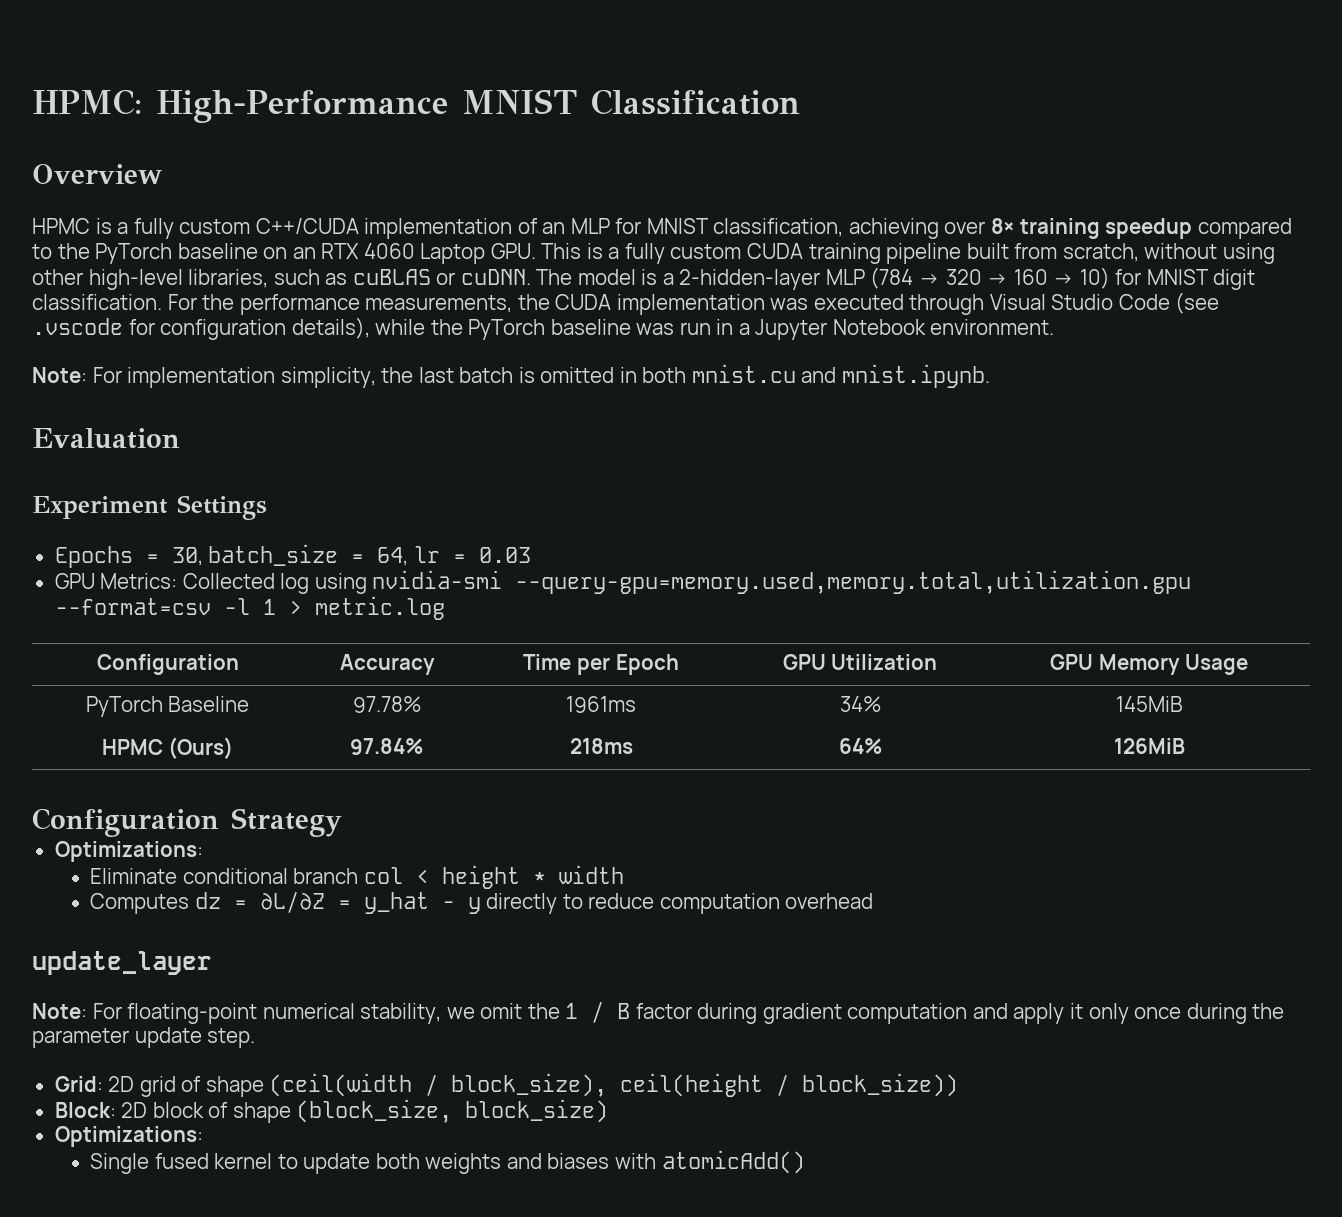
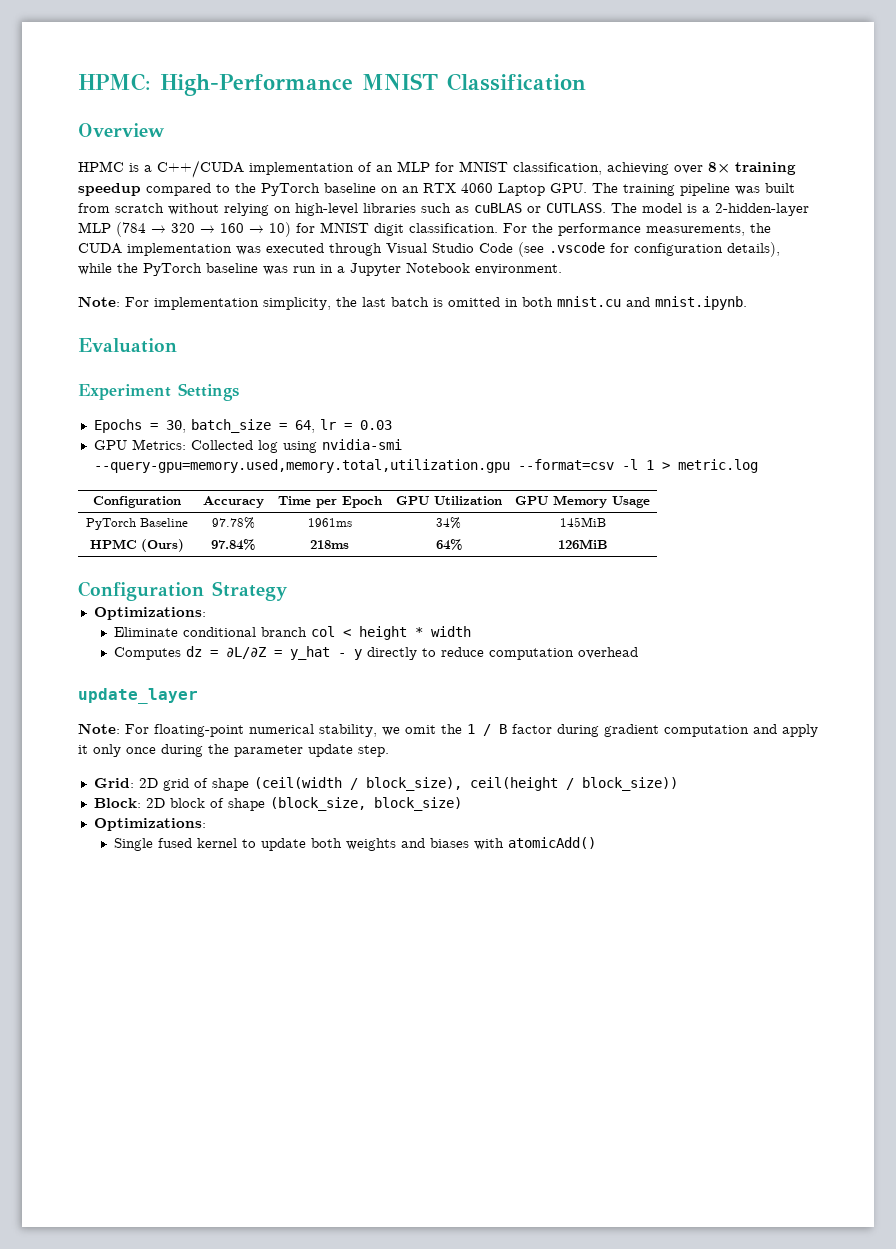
- HPMC is a fully custom C++/CUDA implementation of an MLP for MNIST classification, achieving over 8× training speedup compared to the PyTorch baseline on an RTX 4060 Laptop GPU. This is a fully custom CUDA training pipeline built from scratch, without using other high-level libraries, such as cuBLAS or cuDNN.
+ HPMC is a C++/CUDA implementation of an MLP for MNIST classification, achieving over 8× training speedup compared to the PyTorch baseline on an RTX 4060 Laptop GPU. The training pipeline was built from scratch without relying on high-level libraries such as cuBLAS or CUTLASS.

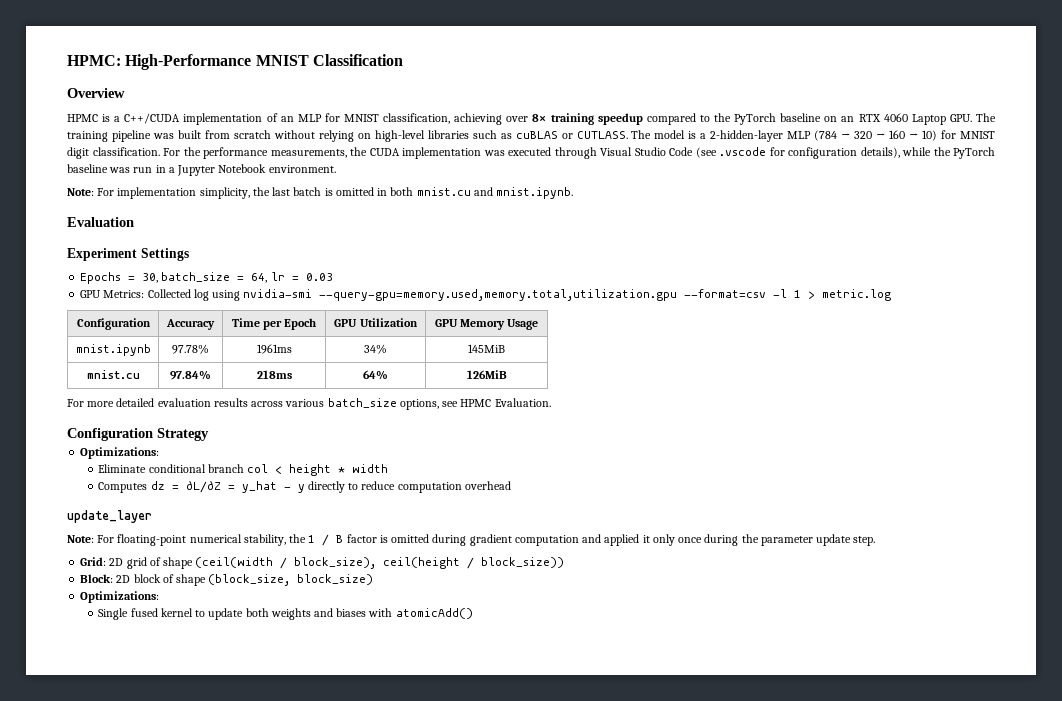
- PyTorch Baseline | 97.78% | 1961ms | 34% | 145MiB
+ mnist.ipynb | 97.78% | 1961ms | 34% | 145MiB
- HPMC (Ours) | 97.84% | 218ms | 64% | 126MiB
+ mnist.cu | 97.84% | 218ms | 64% | 126MiB
+ For more detailed evaluation results across various batch_size options, see HPMC Evaluation.
- Note: For floating-point numerical stability, we omit the 1 / B factor during gradient computation and apply it only once during the parameter update step.
+ Note: For floating-point numerical stability, the 1 / B factor is omitted during gradient computation and applied it only once during the parameter update step.

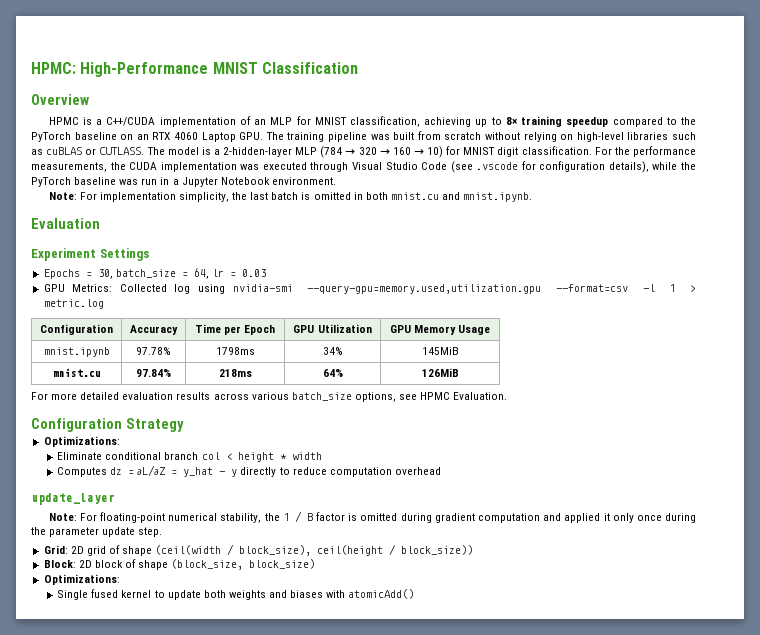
- HPMC is a C++/CUDA implementation of an MLP for MNIST classification, achieving over 8× training speedup compared to the PyTorch baseline on an RTX 4060 Laptop GPU. The training pipeline was built from scratch without relying on high-level libraries such as cuBLAS or CUTLASS.
+ HPMC is a C++/CUDA implementation of an MLP for MNIST classification, achieving up to 8× training speedup compared to the PyTorch baseline on an RTX 4060 Laptop GPU. The training pipeline was built from scratch without relying on high-level libraries such as cuBLAS or CUTLASS.
- GPU Metrics: Collected log using nvidia-smi --query-gpu=memory.used,memory.total,utilization.gpu --format=csv -l 1 > metric.log
+ GPU Metrics: Collected log using nvidia-smi --query-gpu=memory.used,utilization.gpu --format=csv -l 1 > metric.log
- mnist.ipynb | 97.78% | 1961ms | 34% | 145MiB
+ mnist.ipynb | 97.78% | 1798ms | 34% | 145MiB

